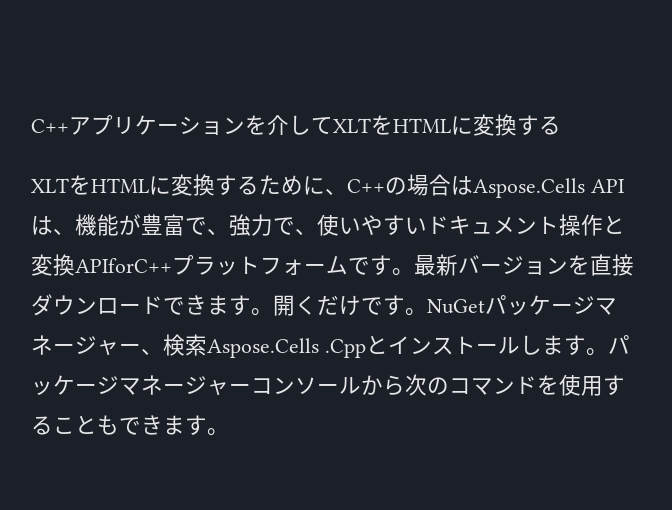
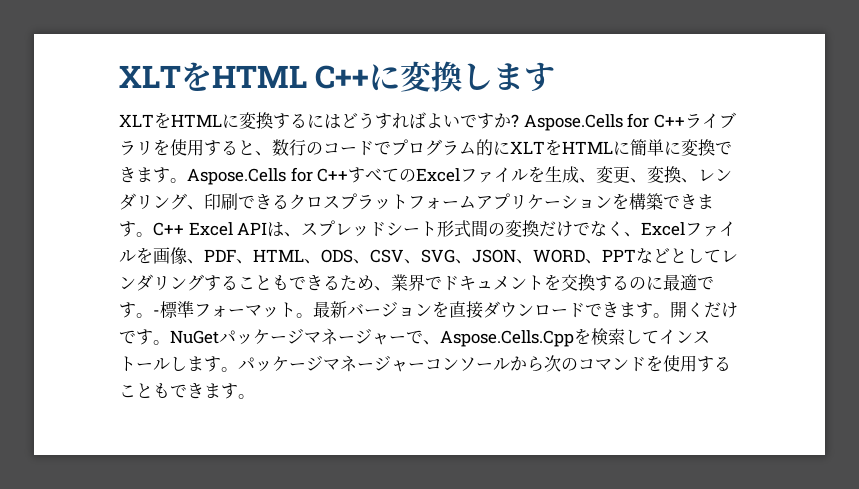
- C++アプリケーションを介してXLTをHTMLに変換する
- XLTをHTMLに変換するために、C++の場合はAspose.Cells APIは、機能が豊富で、強力で、使いやすいドキュメント操作と変換APIforC++プラットフォームです。
+ XLTをHTML C++に変換します
+ XLTをHTMLに変換するにはどうすればよいですか? Aspose.Cells for C++ライブラリを使用すると、数行のコードでプログラム的にXLTをHTMLに簡単に変換できます。Aspose.Cells for C++すべてのExcelファイルを生成、変更、変換、レンダリング、印刷できるクロスプラットフォームアプリケーションを構築できます。C++ Excel APIは、スプレッドシート形式間の変換だけでなく、Excelファイルを画像、PDF、HTML、ODS、CSV、SVG、JSON、WORD、PPTなどとしてレンダリングすることもできるため、業界でドキュメントを交換するのに最適です。-標準フォーマット。
- NuGetパッケージマネージャー、検索Aspose.Cells .Cppとインストールします。
+ NuGetパッケージマネージャーで、Aspose.Cells.Cppを検索してインストールします。

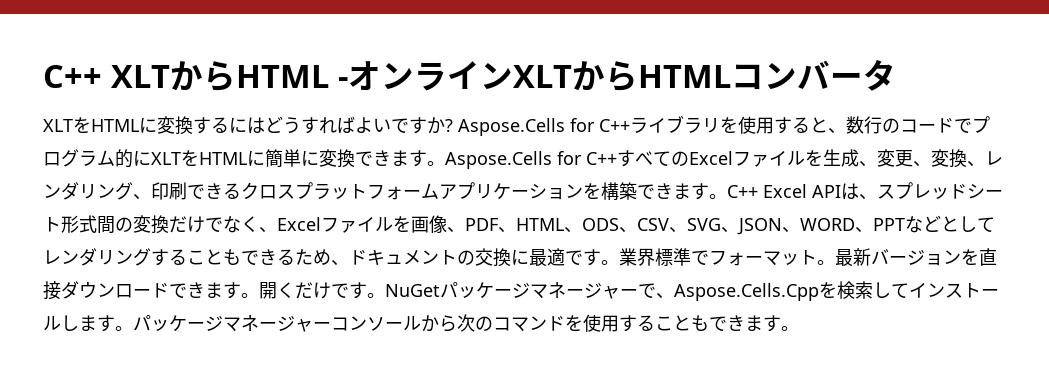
- XLTをHTML C++に変換します
+ C++ XLTからHTML -オンラインXLTからHTMLコンバータ
- C++ Excel APIは、スプレッドシート形式間の変換だけでなく、Excelファイルを画像、PDF、HTML、ODS、CSV、SVG、JSON、WORD、PPTなどとしてレンダリングすることもできるため、業界でドキュメントを交換するのに最適です。
+ C++ Excel APIは、スプレッドシート形式間の変換だけでなく、Excelファイルを画像、PDF、HTML、ODS、CSV、SVG、JSON、WORD、PPTなどとしてレンダリングすることもできるため、ドキュメントの交換に最適です。
- -標準フォーマット。
+ 業界標準でフォーマット。

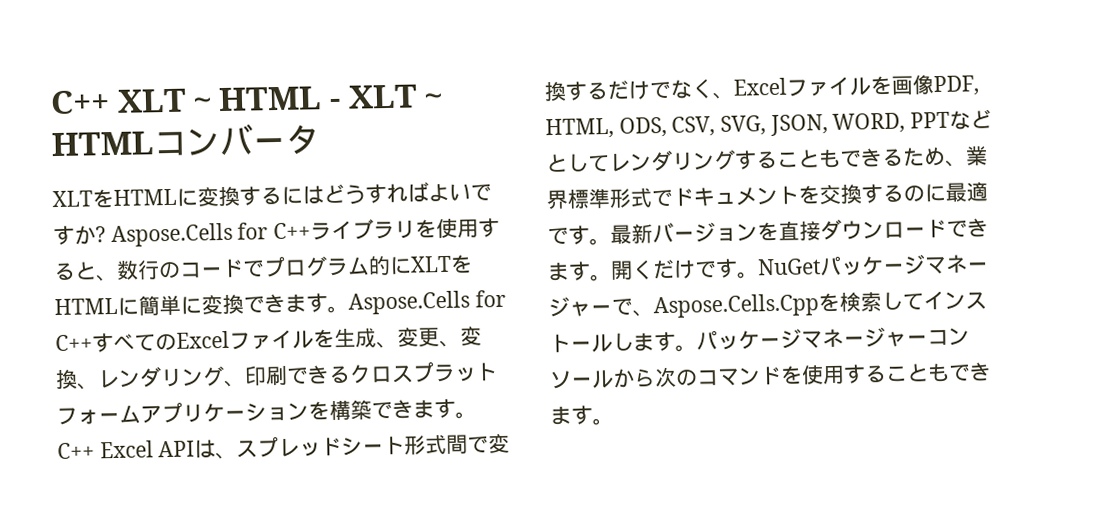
- C++ XLTからHTML -オンラインXLTからHTMLコンバータ
+ C++ XLT～HTML - XLT～HTMLコンバータ
- C++ Excel APIは、スプレッドシート形式間の変換だけでなく、Excelファイルを画像、PDF、HTML、ODS、CSV、SVG、JSON、WORD、PPTなどとしてレンダリングすることもできるため、ドキュメントの交換に最適です。業界標準でフォーマット。
+ C++ Excel APIは、スプレッドシート形式間で変換するだけでなく、Excelファイルを画像PDF, HTML, ODS, CSV, SVG, JSON, WORD, PPTなどとしてレンダリングすることもできるため、業界標準形式でドキュメントを交換するのに最適です。

